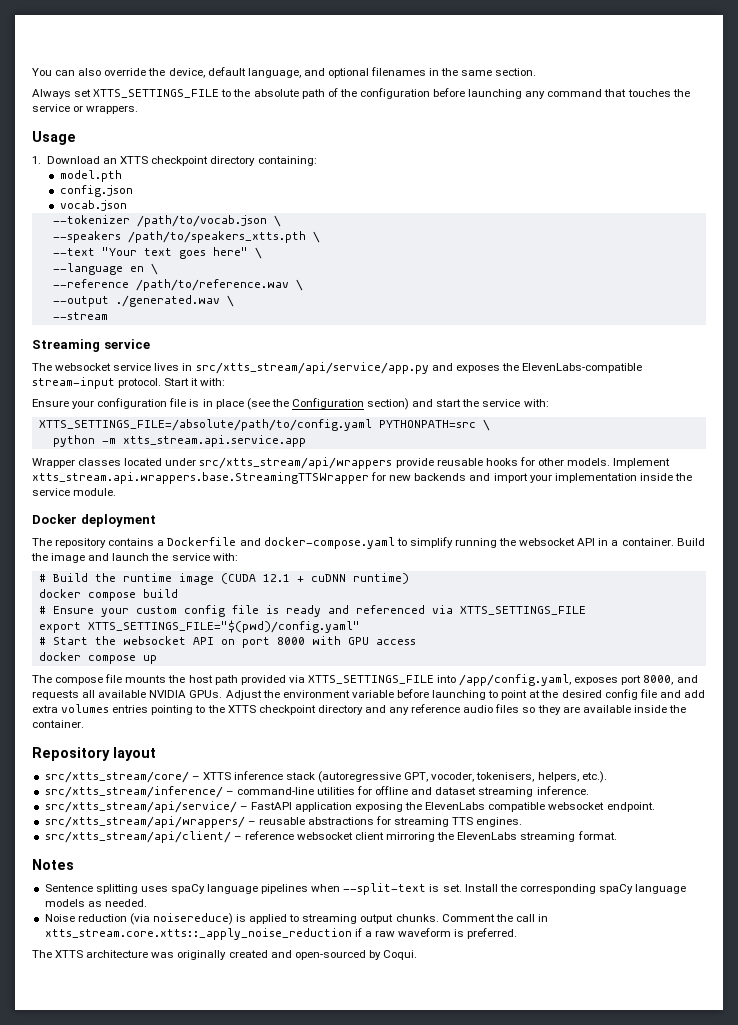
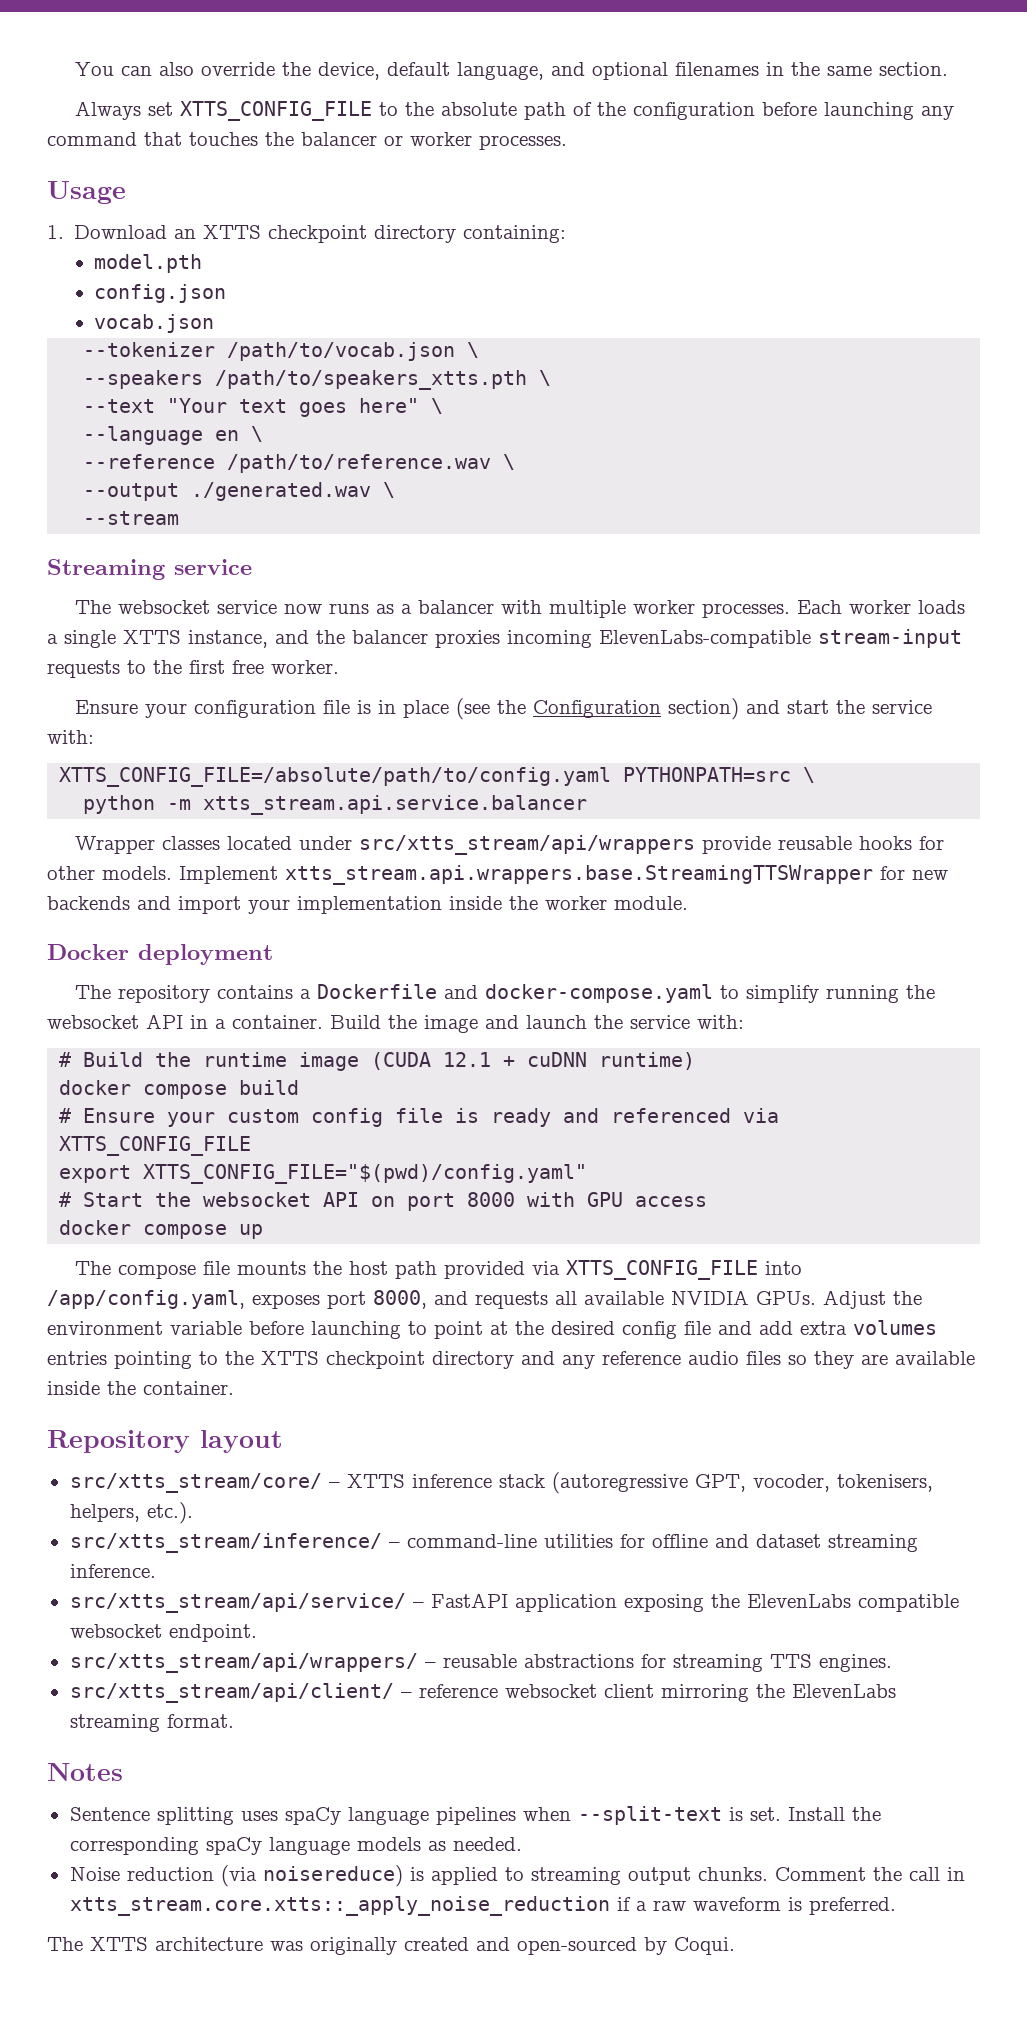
- Always set XTTS_SETTINGS_FILE to the absolute path of the configuration before launching any command that touches the service or wrappers.
+ Always set XTTS_CONFIG_FILE to the absolute path of the configuration before launching any command that touches the balancer or worker processes.
- The websocket service lives in src/xtts_stream/api/service/app.py and exposes the ElevenLabs-compatible stream-input protocol. Start it with:
+ The websocket service now runs as a balancer with multiple worker processes. Each worker loads a single XTTS instance, and the balancer proxies incoming ElevenLabs-compatible stream-input requests to the first free worker.
- XTTS_SETTINGS_FILE=/absolute/path/to/config.yaml PYTHONPATH=src \
+ XTTS_CONFIG_FILE=/absolute/path/to/config.yaml PYTHONPATH=src \
- python -m xtts_stream.api.service.app
+ python -m xtts_stream.api.service.balancer
- Implement xtts_stream.api.wrappers.base.StreamingTTSWrapper for new backends and import your implementation inside the service module.
+ Implement xtts_stream.api.wrappers.base.StreamingTTSWrapper for new backends and import your implementation inside the worker module.
- # Ensure your custom config file is ready and referenced via XTTS_SETTINGS_FILE
+ # Ensure your custom config file is ready and referenced via XTTS_CONFIG_FILE
- export XTTS_SETTINGS_FILE="$(pwd)/config.yaml"
+ export XTTS_CONFIG_FILE="$(pwd)/config.yaml"
- The compose file mounts the host path provided via XTTS_SETTINGS_FILE into /app/config.yaml, exposes port 8000, and requests all available NVIDIA GPUs.
+ The compose file mounts the host path provided via XTTS_CONFIG_FILE into /app/config.yaml, exposes port 8000, and requests all available NVIDIA GPUs.

